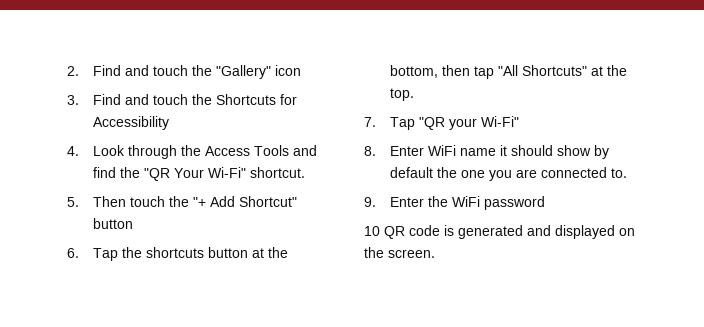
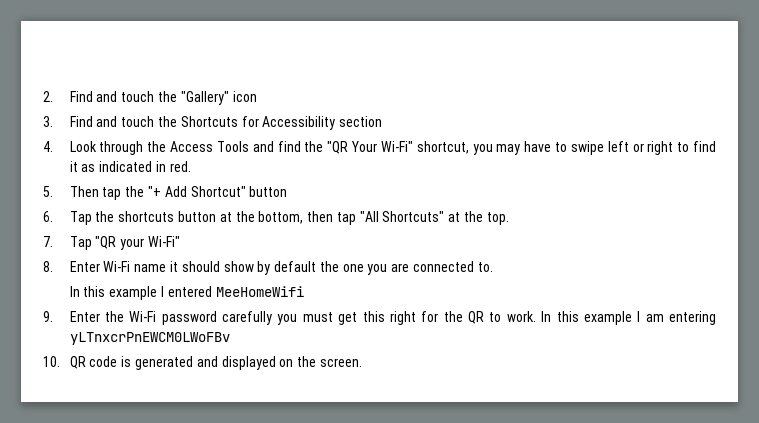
- 3. Find and touch the Shortcuts for Accessibility
+ 3. Find and touch the Shortcuts for Accessibility section
- 4. Look through the Access Tools and find the "QR Your Wi-Fi" shortcut.
+ 4. Look through the Access Tools and find the "QR Your Wi-Fi" shortcut, you may have to swipe left or right to find it as indicated in red.
- 5. Then touch the "+ Add Shortcut" button
+ 5. Then tap the "+ Add Shortcut" button
- 8. Enter WiFi name it should show by default the one you are connected to.
+ 8. Enter Wi-Fi name it should show by default the one you are connected to.
+ In this example I entered MeeHomeWifi
- 9. Enter the WiFi password
- 10 QR code is generated and displayed on the screen.
+ 9. Enter the Wi-Fi password carefully you must get this right for the QR to work. In this example I am entering yLTnxcrPnEWCM0LWoFBv
+ 10. QR code is generated and displayed on the screen.

